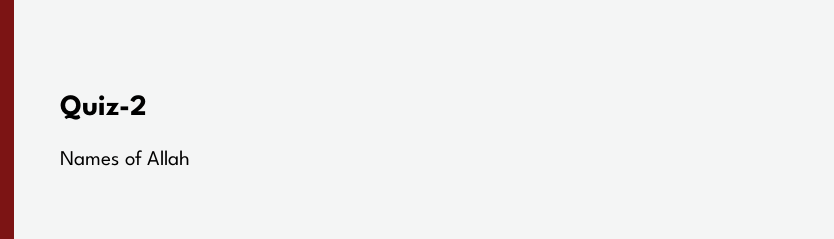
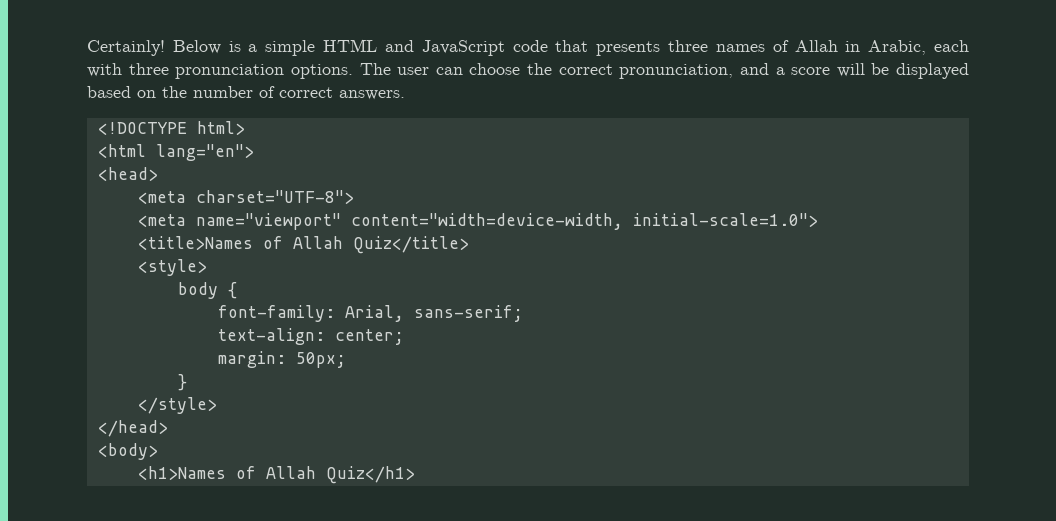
- Quiz-2
- Names of Allah
+ Certainly! Below is a simple HTML and JavaScript code that presents three names of Allah in Arabic, each with three pronunciation options. The user can choose the correct pronunciation, and a score will be displayed based on the number of correct answers.
+ <!DOCTYPE html>
+ <html lang="en">
+ <head>
+ <meta charset="UTF-8">
+ <meta name="viewport" content="width=device-width, initial-scale=1.0">
+ <title>Names of Allah Quiz</title>
+ <style>
+ body {
+ font-family: Arial, sans-serif;
+ text-align: center;
+ margin: 50px;
+ }
+ </style>
+ </head>
+ <body>
+ <h1>Names of Allah Quiz</h1>

